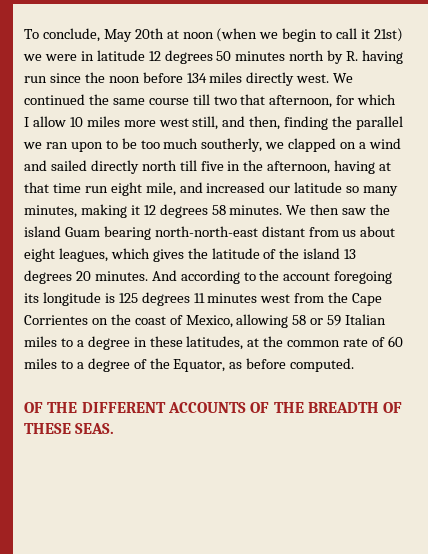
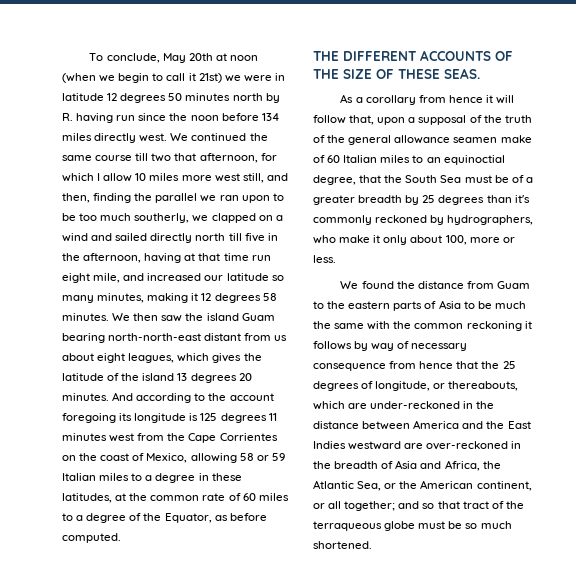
- OF THE DIFFERENT ACCOUNTS OF THE BREADTH OF THESE SEAS.
+ THE DIFFERENT ACCOUNTS OF THE SIZE OF THESE SEAS.
+ As a corollary from hence it will follow that, upon a supposal of the truth of the general allowance seamen make of 60 Italian miles to an equinoctial degree, that the South Sea must be of a greater breadth by 25 degrees than it's commonly reckoned by hydrographers, who make it only about 100, more or less.
+ We found the distance from Guam to the eastern parts of Asia to be much the same with the common reckoning it follows by way of necessary consequence from hence that the 25 degrees of longitude, or thereabouts, which are under-reckoned in the distance between America and the East Indies westward are over-reckoned in the breadth of Asia and Africa, the Atlantic Sea, or the American continent, or all together; and so that tract of the terraqueous globe must be so much shortened.

